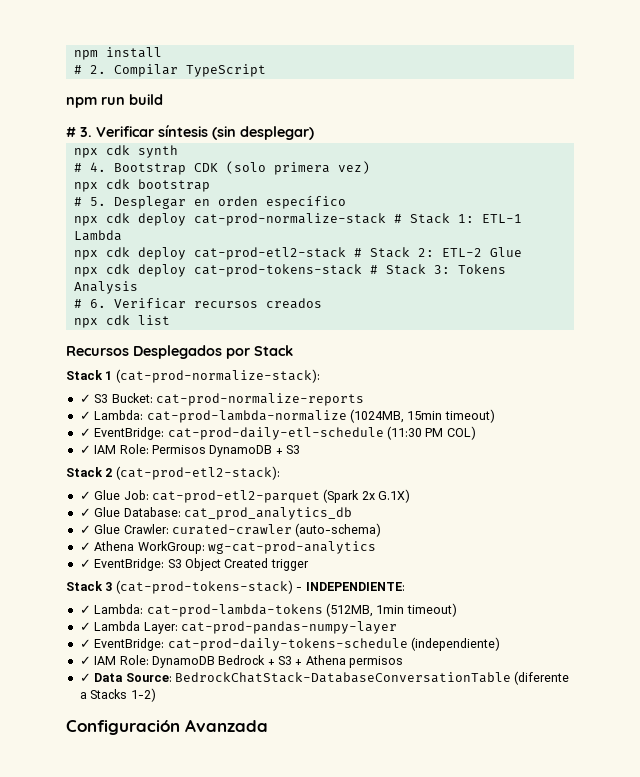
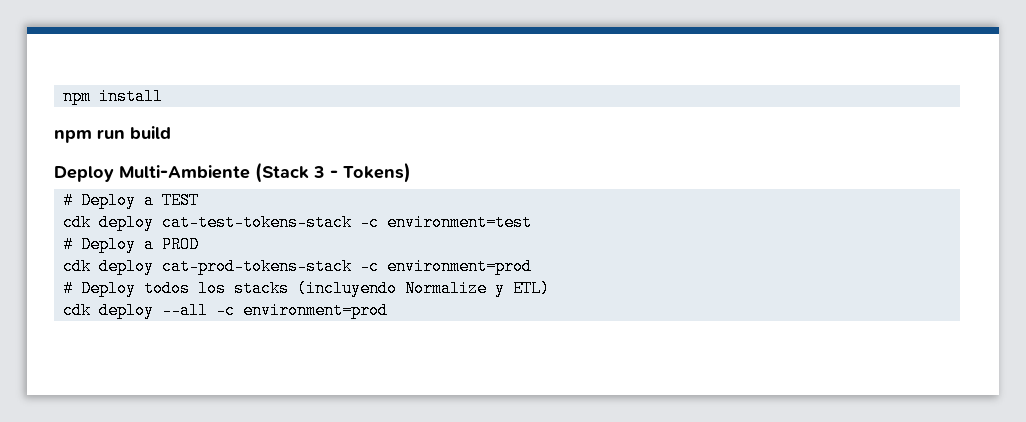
- # 2. Compilar TypeScript
- # 3. Verificar síntesis (sin desplegar)
- npx cdk synth
- # 4. Bootstrap CDK (solo primera vez)
- npx cdk bootstrap
- # 5. Desplegar en orden específico
- npx cdk deploy cat-prod-normalize-stack # Stack 1: ETL-1 Lambda
- npx cdk deploy cat-prod-etl2-stack # Stack 2: ETL-2 Glue
- npx cdk deploy cat-prod-tokens-stack # Stack 3: Tokens Analysis
- # 6. Verificar recursos creados
- npx cdk list
- Recursos Desplegados por Stack
- Stack 1 (cat-prod-normalize-stack):
- ✓ S3 Bucket: cat-prod-normalize-reports
- ✓ Lambda: cat-prod-lambda-normalize (1024MB, 15min timeout)
- ✓ EventBridge: cat-prod-daily-etl-schedule (11:30 PM COL)
- ✓ IAM Role: Permisos DynamoDB + S3
- Stack 2 (cat-prod-etl2-stack):
- ✓ Glue Job: cat-prod-etl2-parquet (Spark 2x G.1X)
- ✓ Glue Database: cat_prod_analytics_db
- ✓ Glue Crawler: curated-crawler (auto-schema)
- ✓ Athena WorkGroup: wg-cat-prod-analytics
- ✓ EventBridge: S3 Object Created trigger
- Stack 3 (cat-prod-tokens-stack) - INDEPENDIENTE:
- ✓ Lambda: cat-prod-lambda-tokens (512MB, 1min timeout)
- ✓ Lambda Layer: cat-prod-pandas-numpy-layer
- ✓ EventBridge: cat-prod-daily-tokens-schedule (independiente)
- ✓ IAM Role: DynamoDB Bedrock + S3 + Athena permisos
- ✓ Data Source: BedrockChatStack-DatabaseConversationTable (diferente a Stacks 1-2)
- Configuración Avanzada
+ Deploy Multi-Ambiente (Stack 3 - Tokens)
+ # Deploy a TEST
+ cdk deploy cat-test-tokens-stack -c environment=test
+ # Deploy a PROD
+ cdk deploy cat-prod-tokens-stack -c environment=prod
+ # Deploy todos los stacks (incluyendo Normalize y ETL)
+ cdk deploy --all -c environment=prod

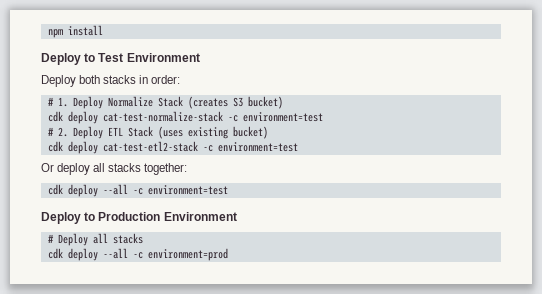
- npm run build
- Deploy Multi-Ambiente (Stack 3 - Tokens)
- # Deploy a TEST
- cdk deploy cat-test-tokens-stack -c environment=test
+ Deploy to Test Environment
+ Deploy both stacks in order:
+ # 1. Deploy Normalize Stack (creates S3 bucket)
+ cdk deploy cat-test-normalize-stack -c environment=test
- # Deploy a PROD
- cdk deploy cat-prod-tokens-stack -c environment=prod
- # Deploy todos los stacks (incluyendo Normalize y ETL)
+ # 2. Deploy ETL Stack (uses existing bucket)
+ cdk deploy cat-test-etl2-stack -c environment=test
+ Or deploy all stacks together:
+ cdk deploy --all -c environment=test
+ Deploy to Production Environment
+ # Deploy all stacks

